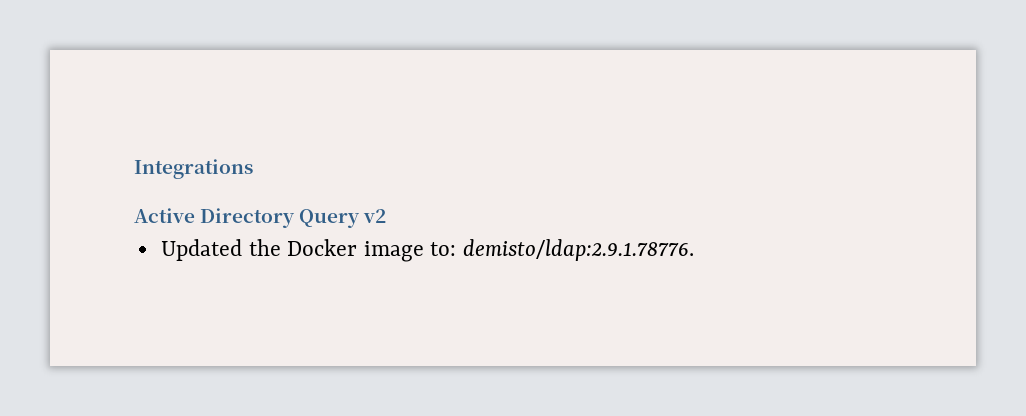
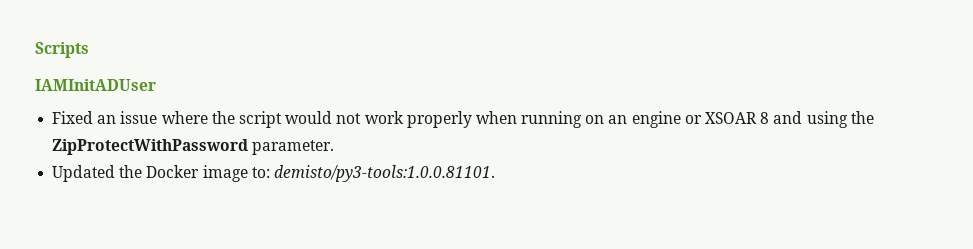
- Integrations
- Active Directory Query v2
+ Scripts
+ IAMInitADUser
+ Fixed an issue where the script would not work properly when running on an engine or XSOAR 8 and using the ZipProtectWithPassword parameter.
- Updated the Docker image to: demisto/ldap:2.9.1.78776.
+ Updated the Docker image to: demisto/py3-tools:1.0.0.81101.

